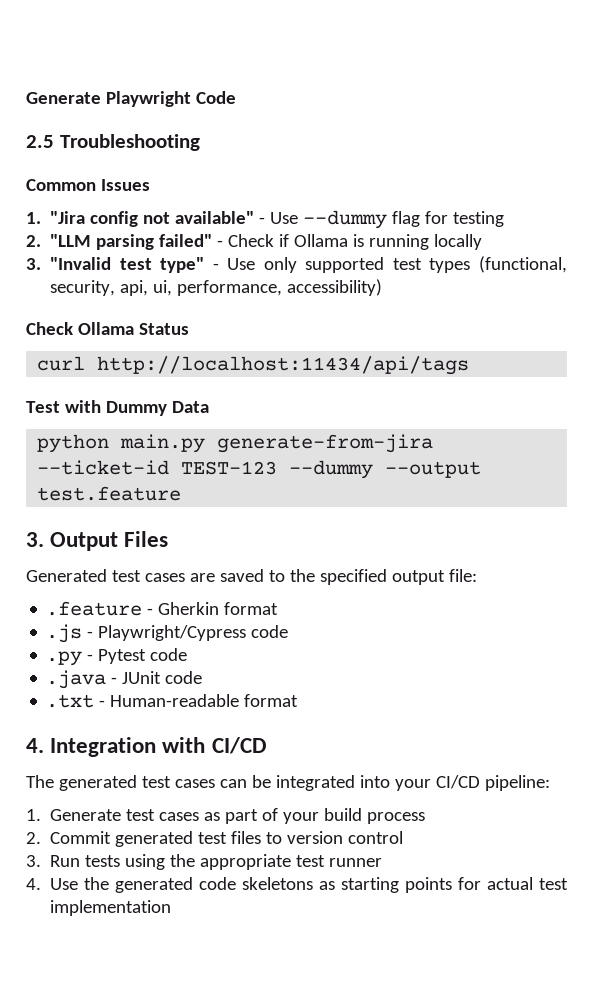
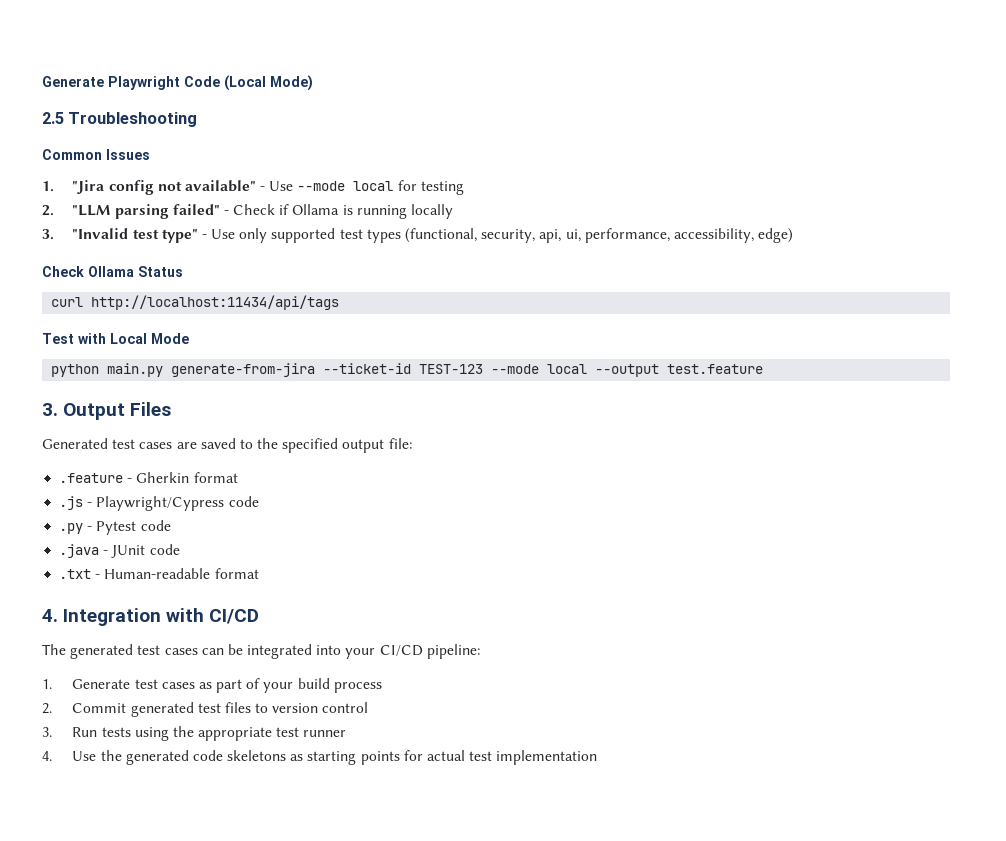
- Generate Playwright Code
+ Generate Playwright Code (Local Mode)
- 1. "Jira config not available" - Use --dummy flag for testing
+ 1. "Jira config not available" - Use --mode local for testing
- 3. "Invalid test type" - Use only supported test types (functional, security, api, ui, performance, accessibility)
+ 3. "Invalid test type" - Use only supported test types (functional, security, api, ui, performance, accessibility, edge)
- Test with Dummy Data
+ Test with Local Mode
- python main.py generate-from-jira --ticket-id TEST-123 --dummy --output test.feature
+ python main.py generate-from-jira --ticket-id TEST-123 --mode local --output test.feature

